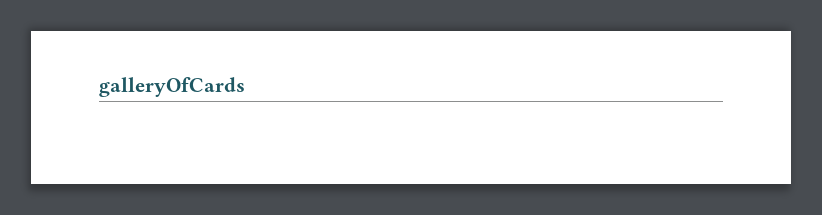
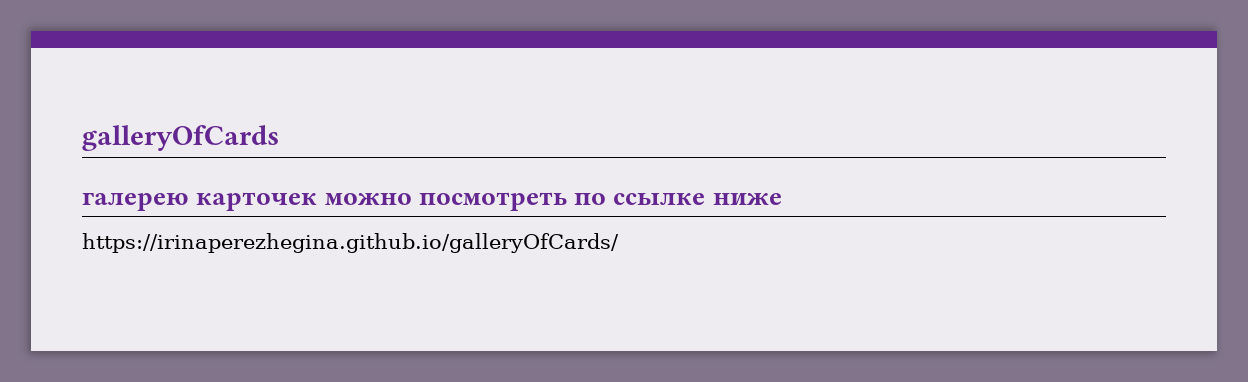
+ галерею карточек можно посмотреть по ссылке ниже
+ https://irinaperezhegina.github.io/galleryOfCards/

